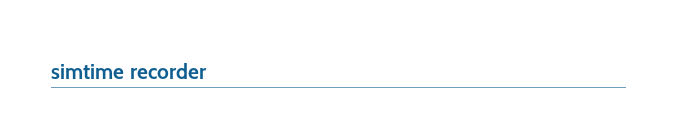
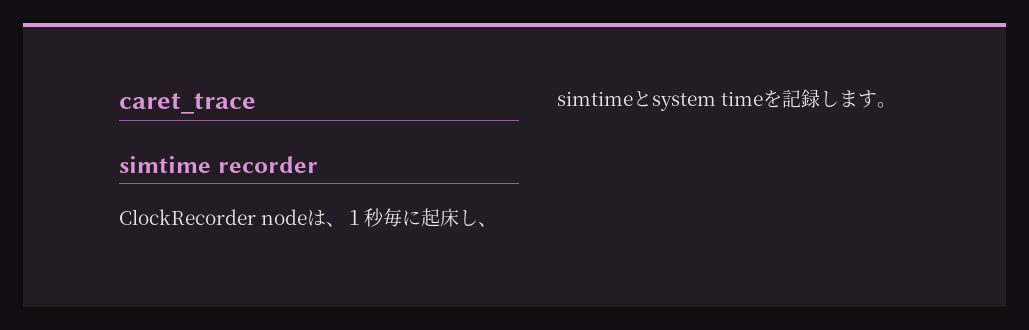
+ caret_trace
+ ClockRecorder nodeは、１秒毎に起床し、simtimeとsystem timeを記録します。

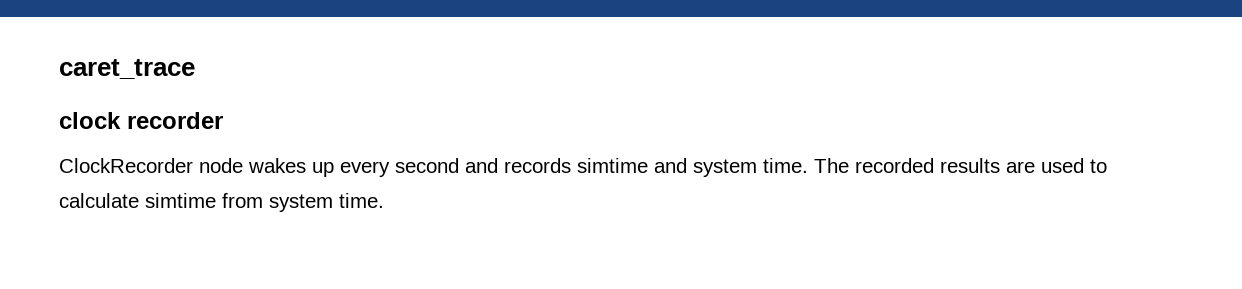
- simtime recorder
+ clock recorder
- ClockRecorder nodeは、１秒毎に起床し、simtimeとsystem timeを記録します。
+ ClockRecorder node wakes up every second and records simtime and system time. The recorded results are used to calculate simtime from system time.

